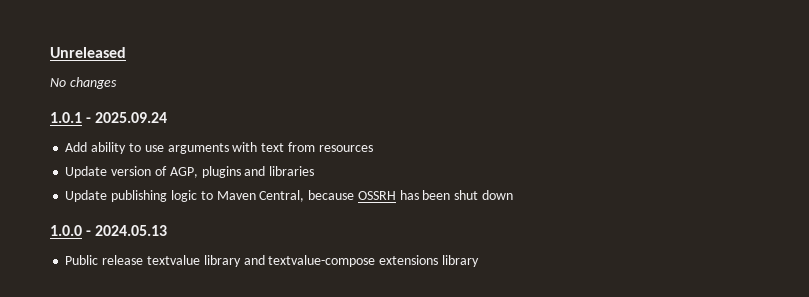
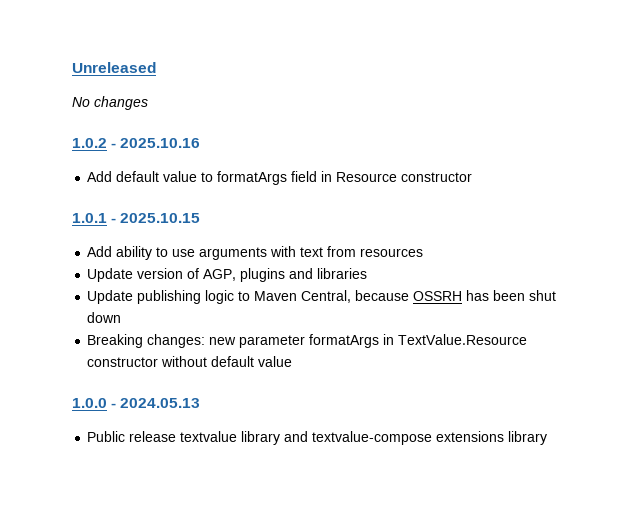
+ 1.0.2 - 2025.10.16
+ Add default value to formatArgs field in Resource constructor
- 1.0.1 - 2025.09.24
+ 1.0.1 - 2025.10.15
+ Breaking changes: new parameter formatArgs in TextValue.Resource constructor without default value

